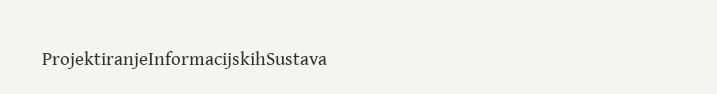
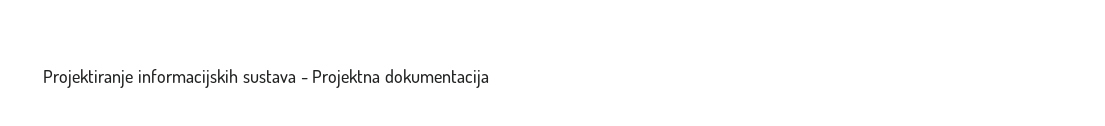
- ProjektiranjeInformacijskihSustava
+ Projektiranje informacijskih sustava - Projektna dokumentacija

